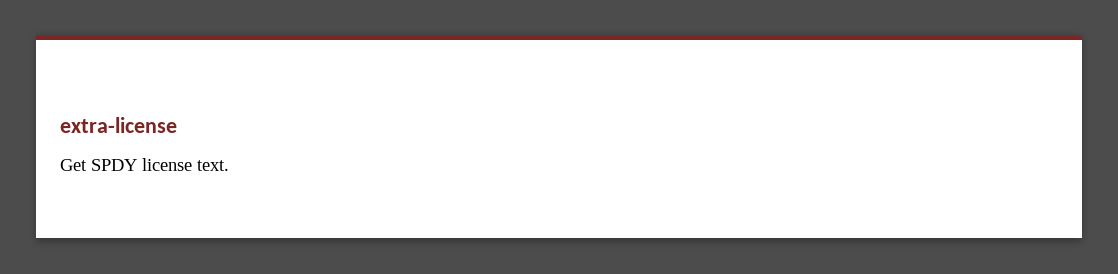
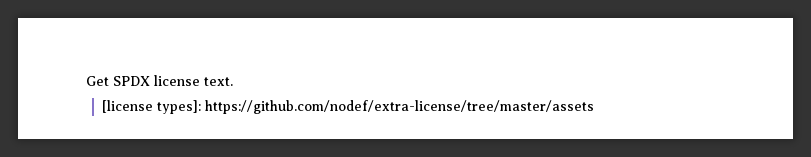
- extra-license
- Get SPDY license text.
+ Get SPDX license text.
+ [license types]: https://github.com/nodef/extra-license/tree/master/assets

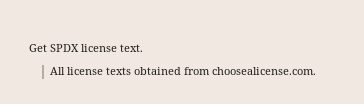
- [license types]: https://github.com/nodef/extra-license/tree/master/assets
+ All license texts obtained from choosealicense.com.

